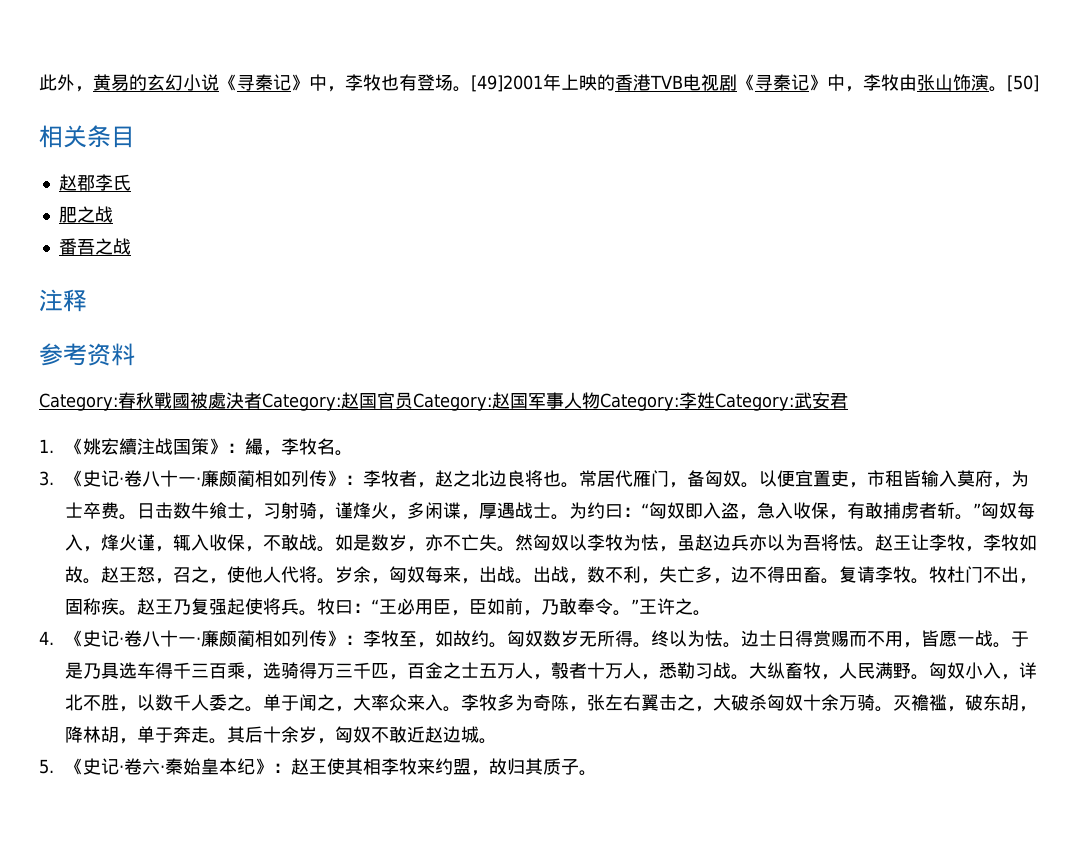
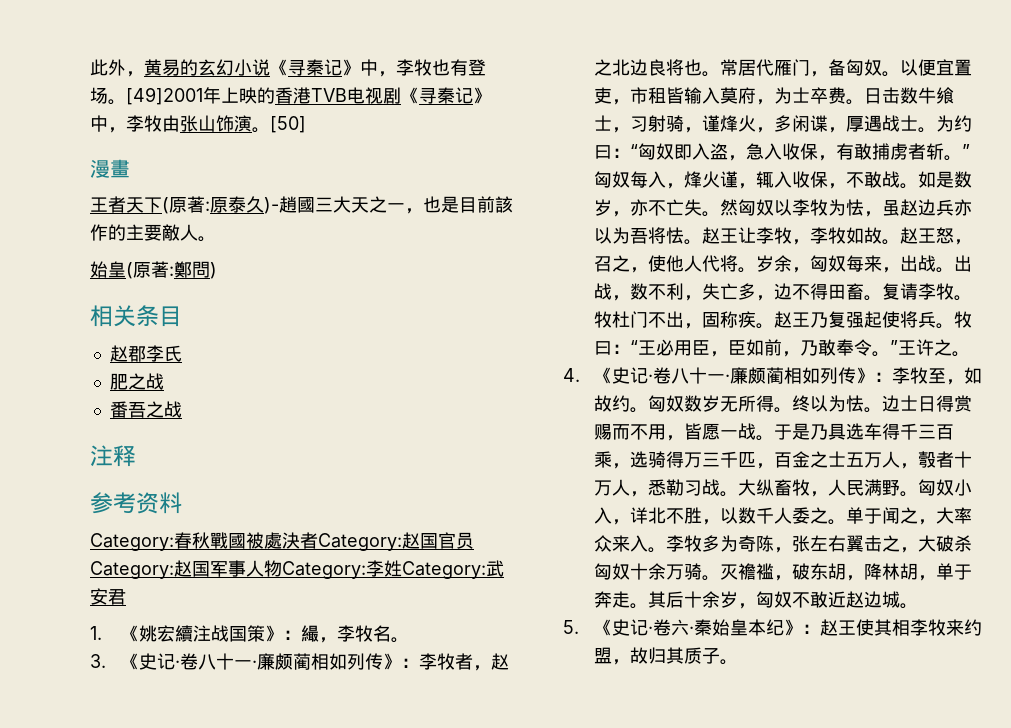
+ 漫畫
+ 王者天下(原著:原泰久)-趙國三大天之一，也是目前該作的主要敵人。
+ 始皇(原著:鄭問)

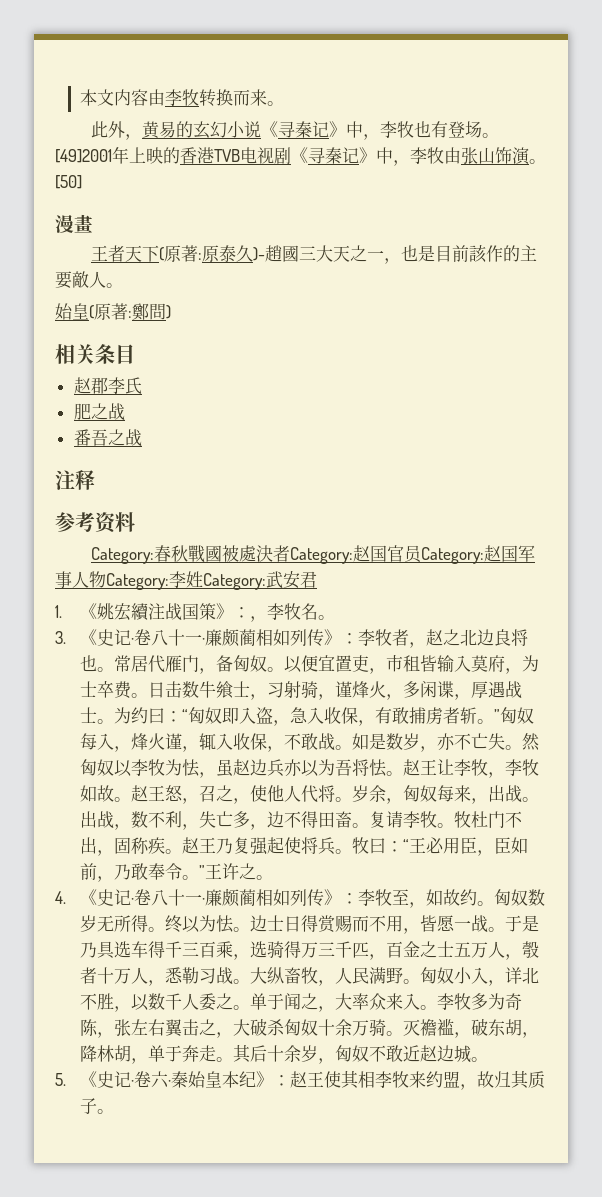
+ 本文内容由李牧转换而来。
- 1.《姚宏續注战国策》：繓，李牧名。
+ 1.《姚宏續注战国策》：，李牧名。

